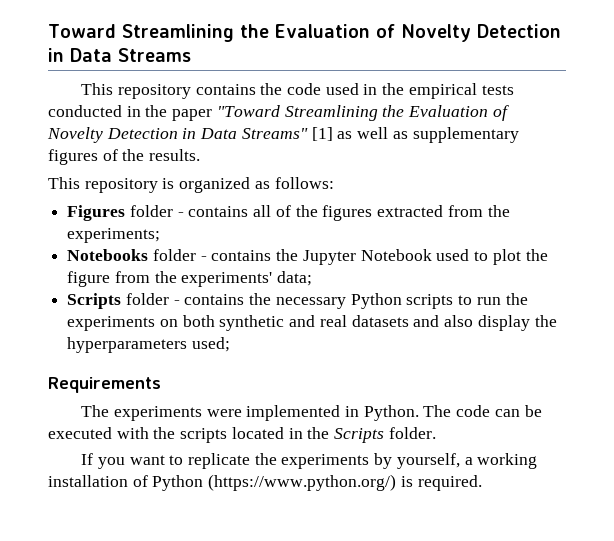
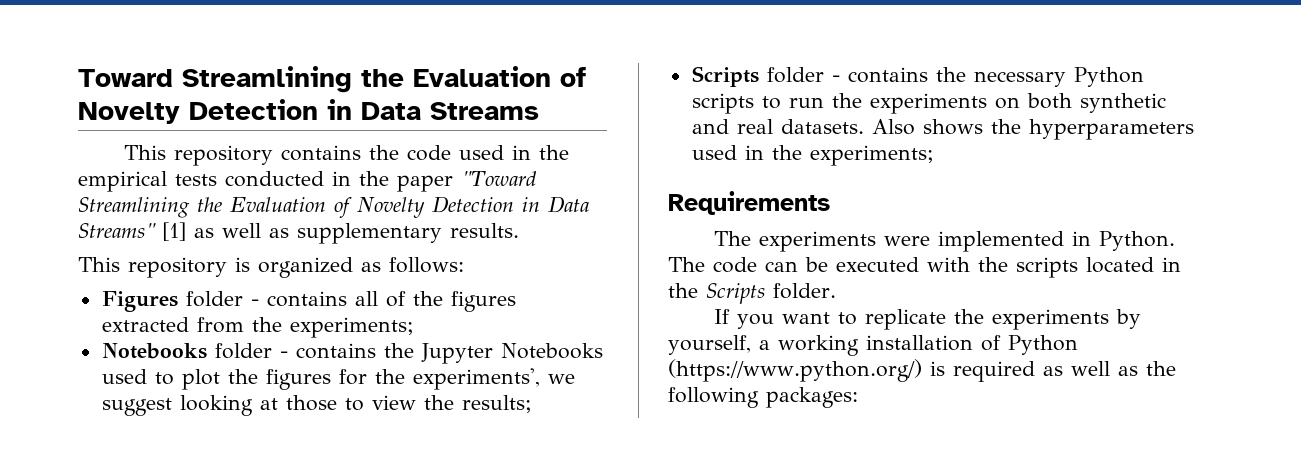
- This repository contains the code used in the empirical tests conducted in the paper "Toward Streamlining the Evaluation of Novelty Detection in Data Streams" [1] as well as supplementary figures of the results.
+ This repository contains the code used in the empirical tests conducted in the paper "Toward Streamlining the Evaluation of Novelty Detection in Data Streams" [1] as well as supplementary results.
- Notebooks folder - contains the Jupyter Notebook used to plot the figure from the experiments' data;
+ Notebooks folder - contains the Jupyter Notebooks used to plot the figures for the experiments', we suggest looking at those to view the results;
- Scripts folder - contains the necessary Python scripts to run the experiments on both synthetic and real datasets and also display the hyperparameters used;
+ Scripts folder - contains the necessary Python scripts to run the experiments on both synthetic and real datasets. Also shows the hyperparameters used in the experiments;
- If you want to replicate the experiments by yourself, a working installation of Python (https://www.python.org/) is required.
+ If you want to replicate the experiments by yourself, a working installation of Python (https://www.python.org/) is required as well as the following packages:

